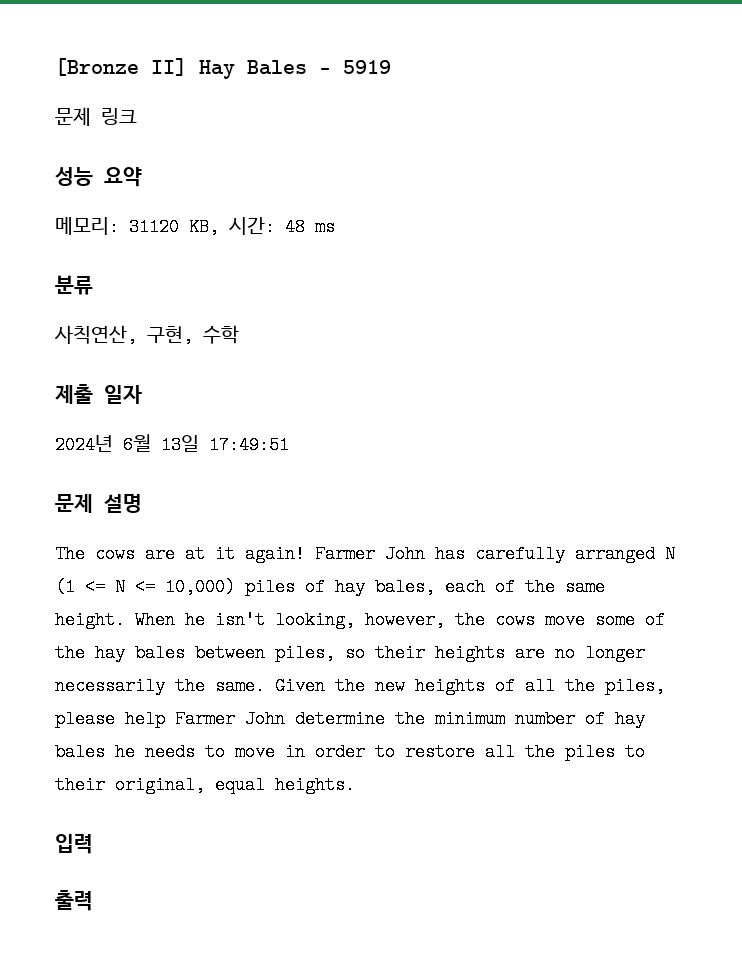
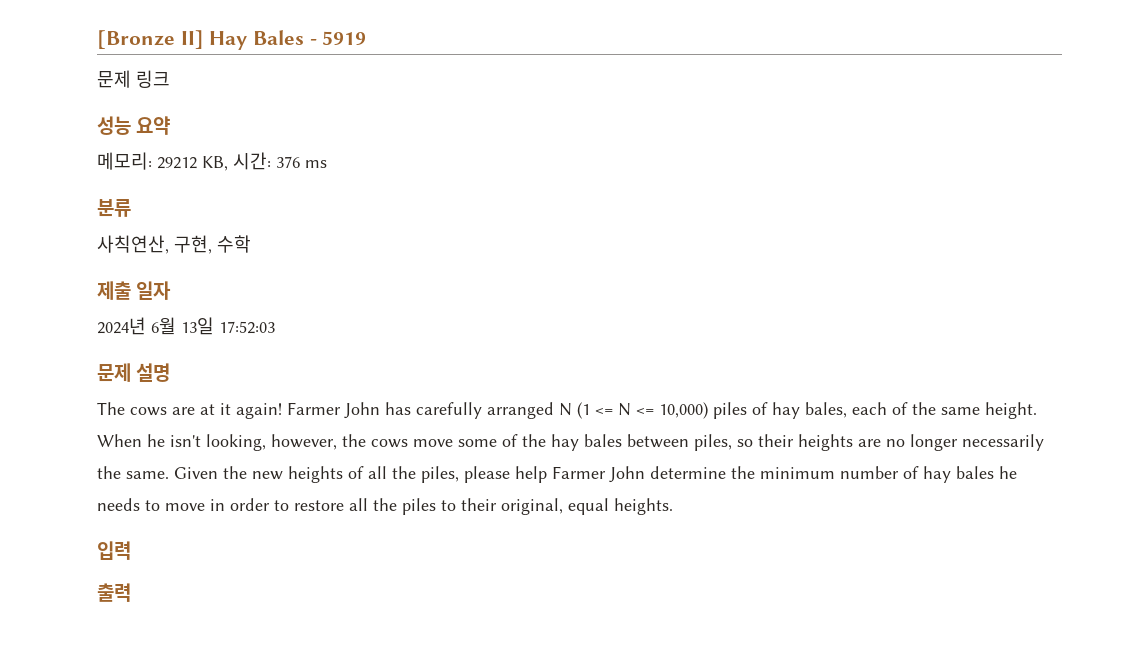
- 메모리: 31120 KB, 시간: 48 ms
+ 메모리: 29212 KB, 시간: 376 ms
- 2024년 6월 13일 17:49:51
+ 2024년 6월 13일 17:52:03

